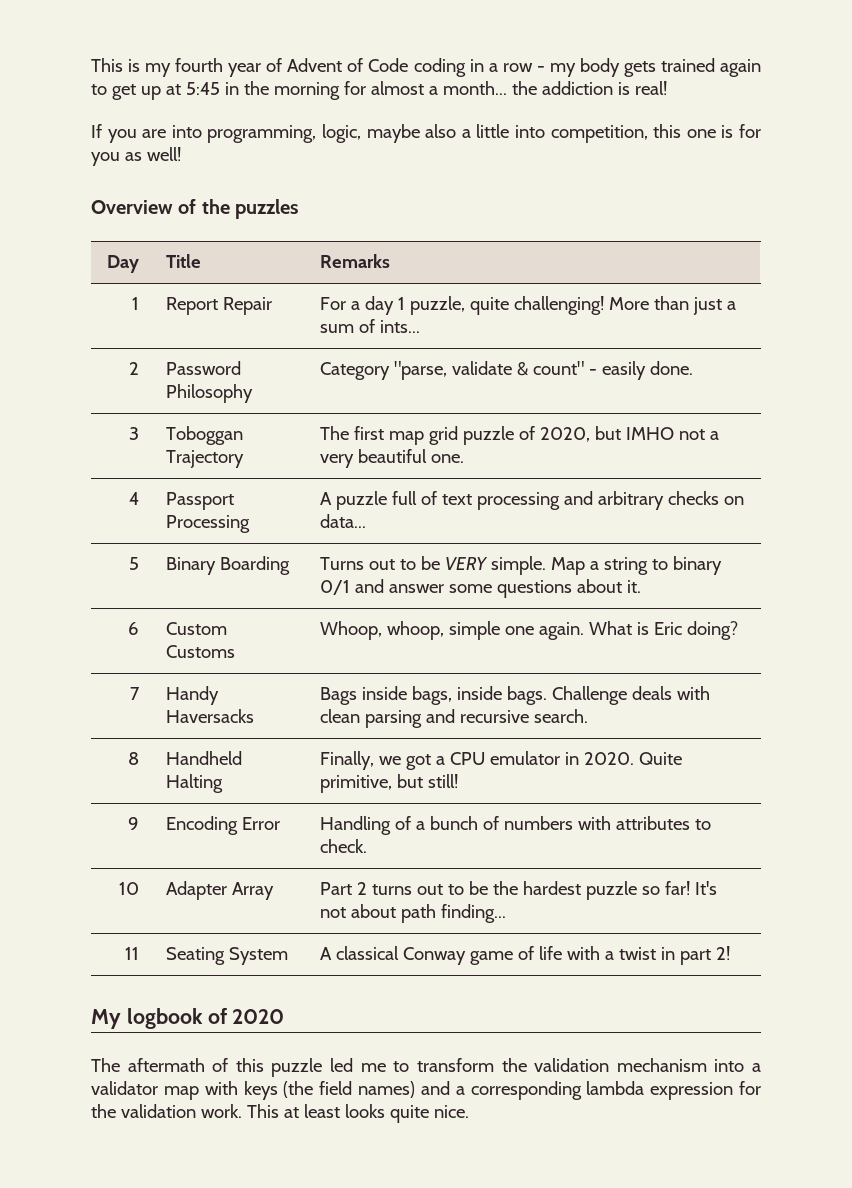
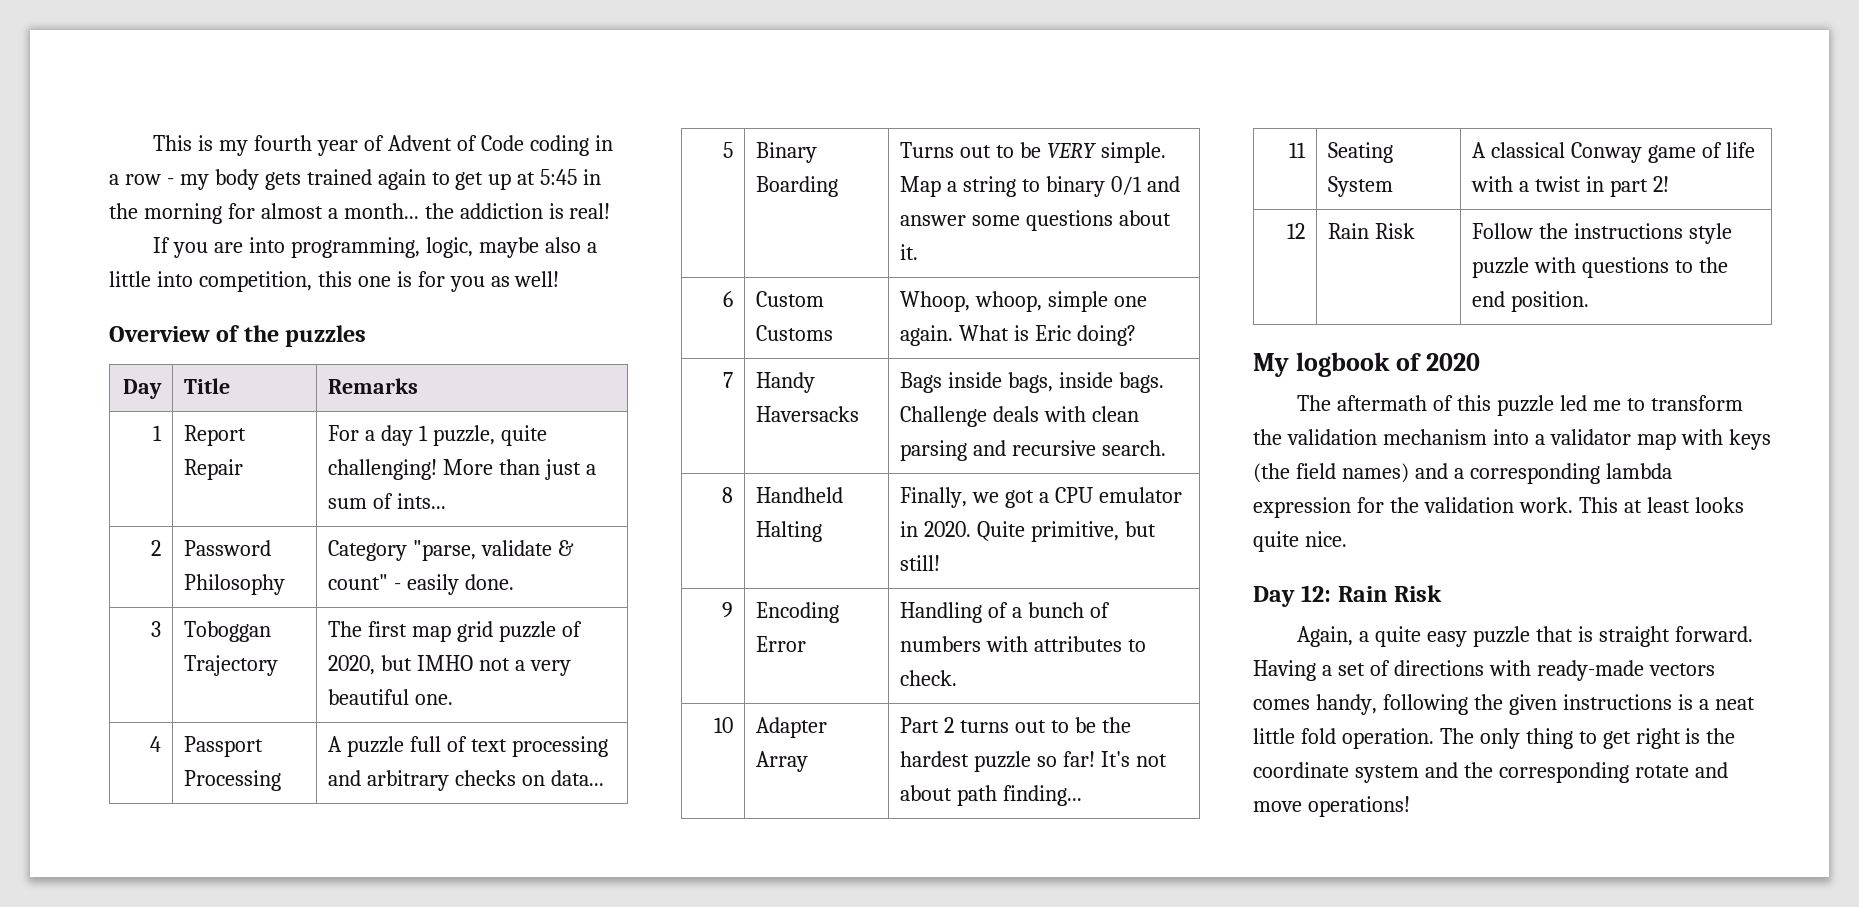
+ 12 | Rain Risk | Follow the instructions style puzzle with questions to the end position.
+ Day 12: Rain Risk
+ Again, a quite easy puzzle that is straight forward. Having a set of directions with ready-made vectors comes handy, following the given instructions is a neat little fold operation. The only thing to get right is the coordinate system and the corresponding rotate and move operations!

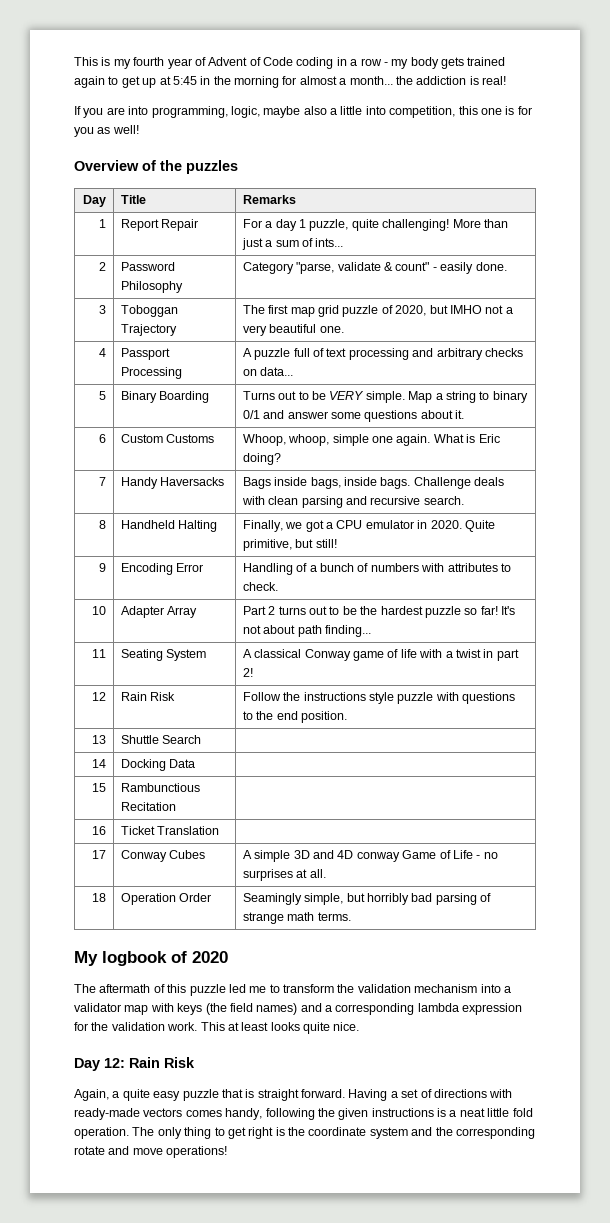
+ 13 | Shuttle Search |
+ 14 | Docking Data |
+ 15 | Rambunctious Recitation |
+ 16 | Ticket Translation |
+ 17 | Conway Cubes | A simple 3D and 4D conway Game of Life - no surprises at all.
+ 18 | Operation Order | Seamingly simple, but horribly bad parsing of strange math terms.

